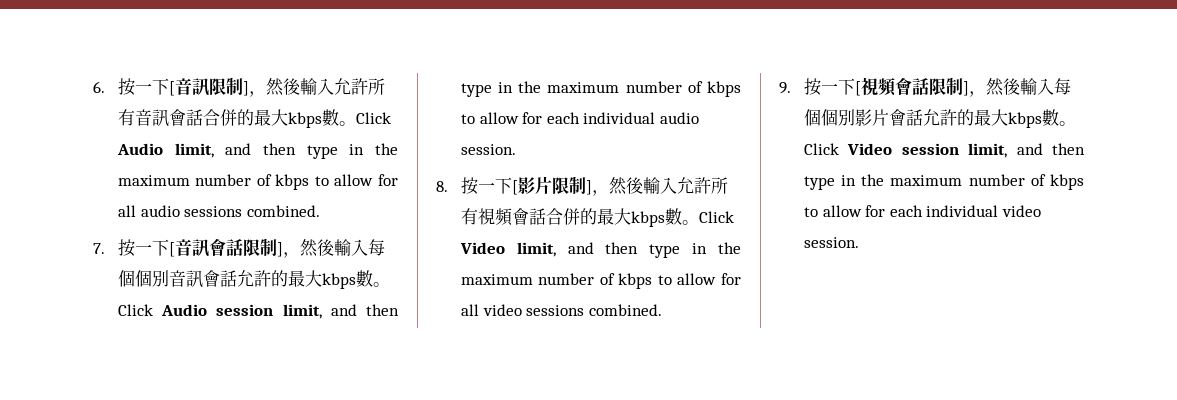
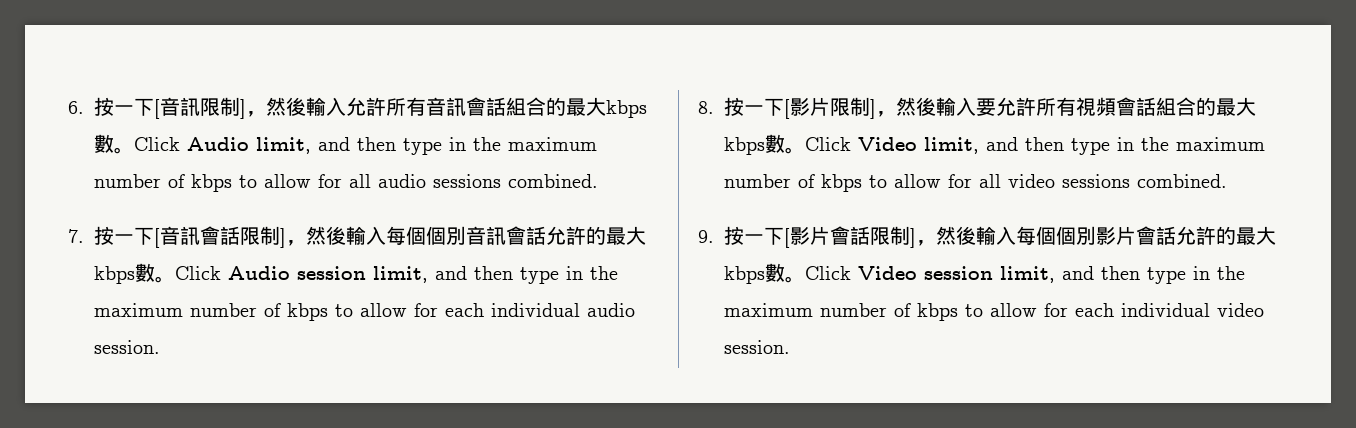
- 6.按一下[音訊限制]，然後輸入允許所有音訊會話合併的最大kbps數。
+ 6.按一下[音訊限制]，然後輸入允許所有音訊會話組合的最大kbps數。
- 8.按一下[影片限制]，然後輸入允許所有視頻會話合併的最大kbps數。
+ 8.按一下[影片限制]，然後輸入要允許所有視頻會話組合的最大kbps數。
- 9.按一下[視頻會話限制]，然後輸入每個個別影片會話允許的最大kbps數。
+ 9.按一下[影片會話限制]，然後輸入每個個別影片會話允許的最大kbps數。

